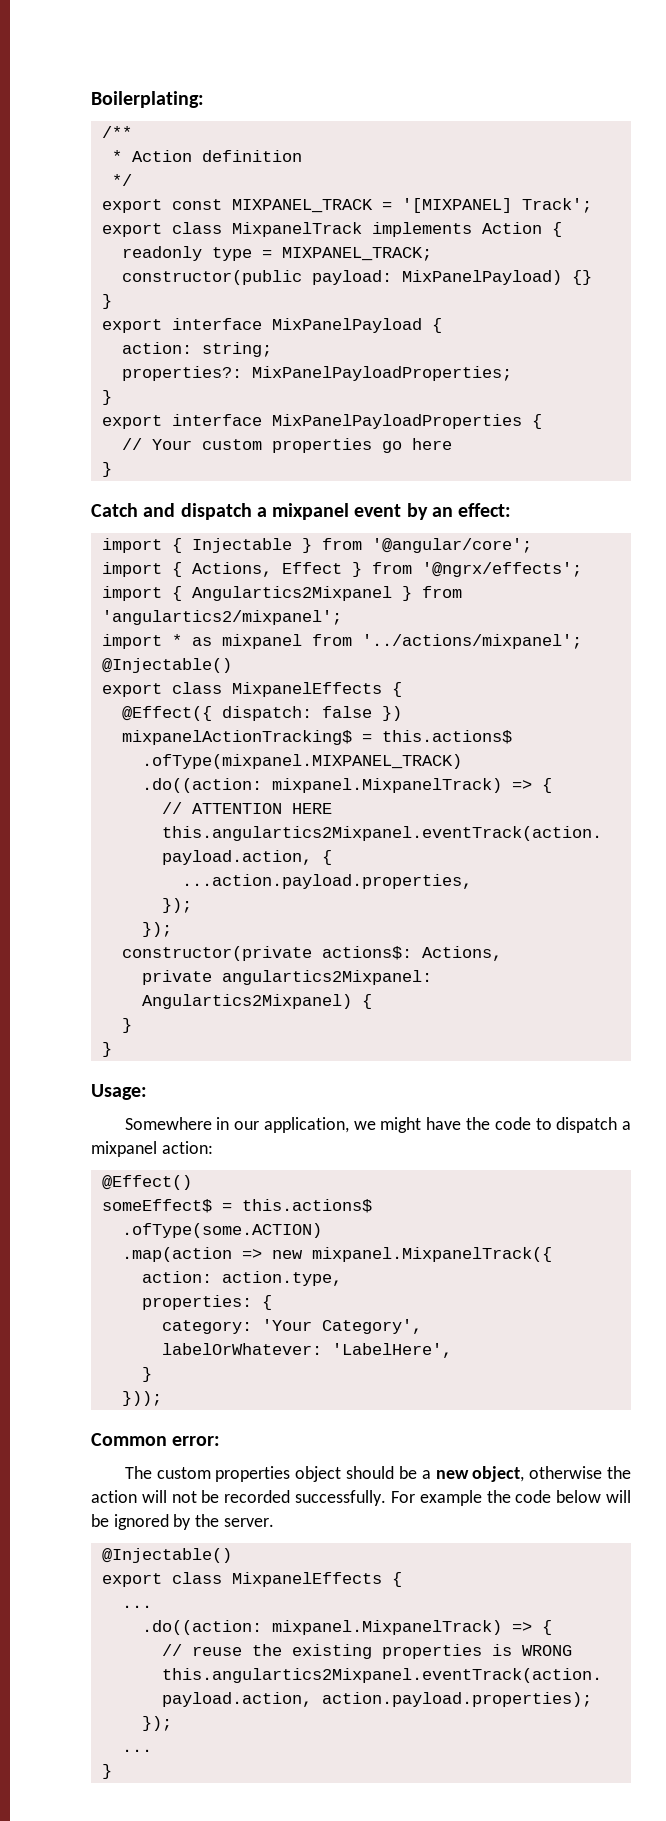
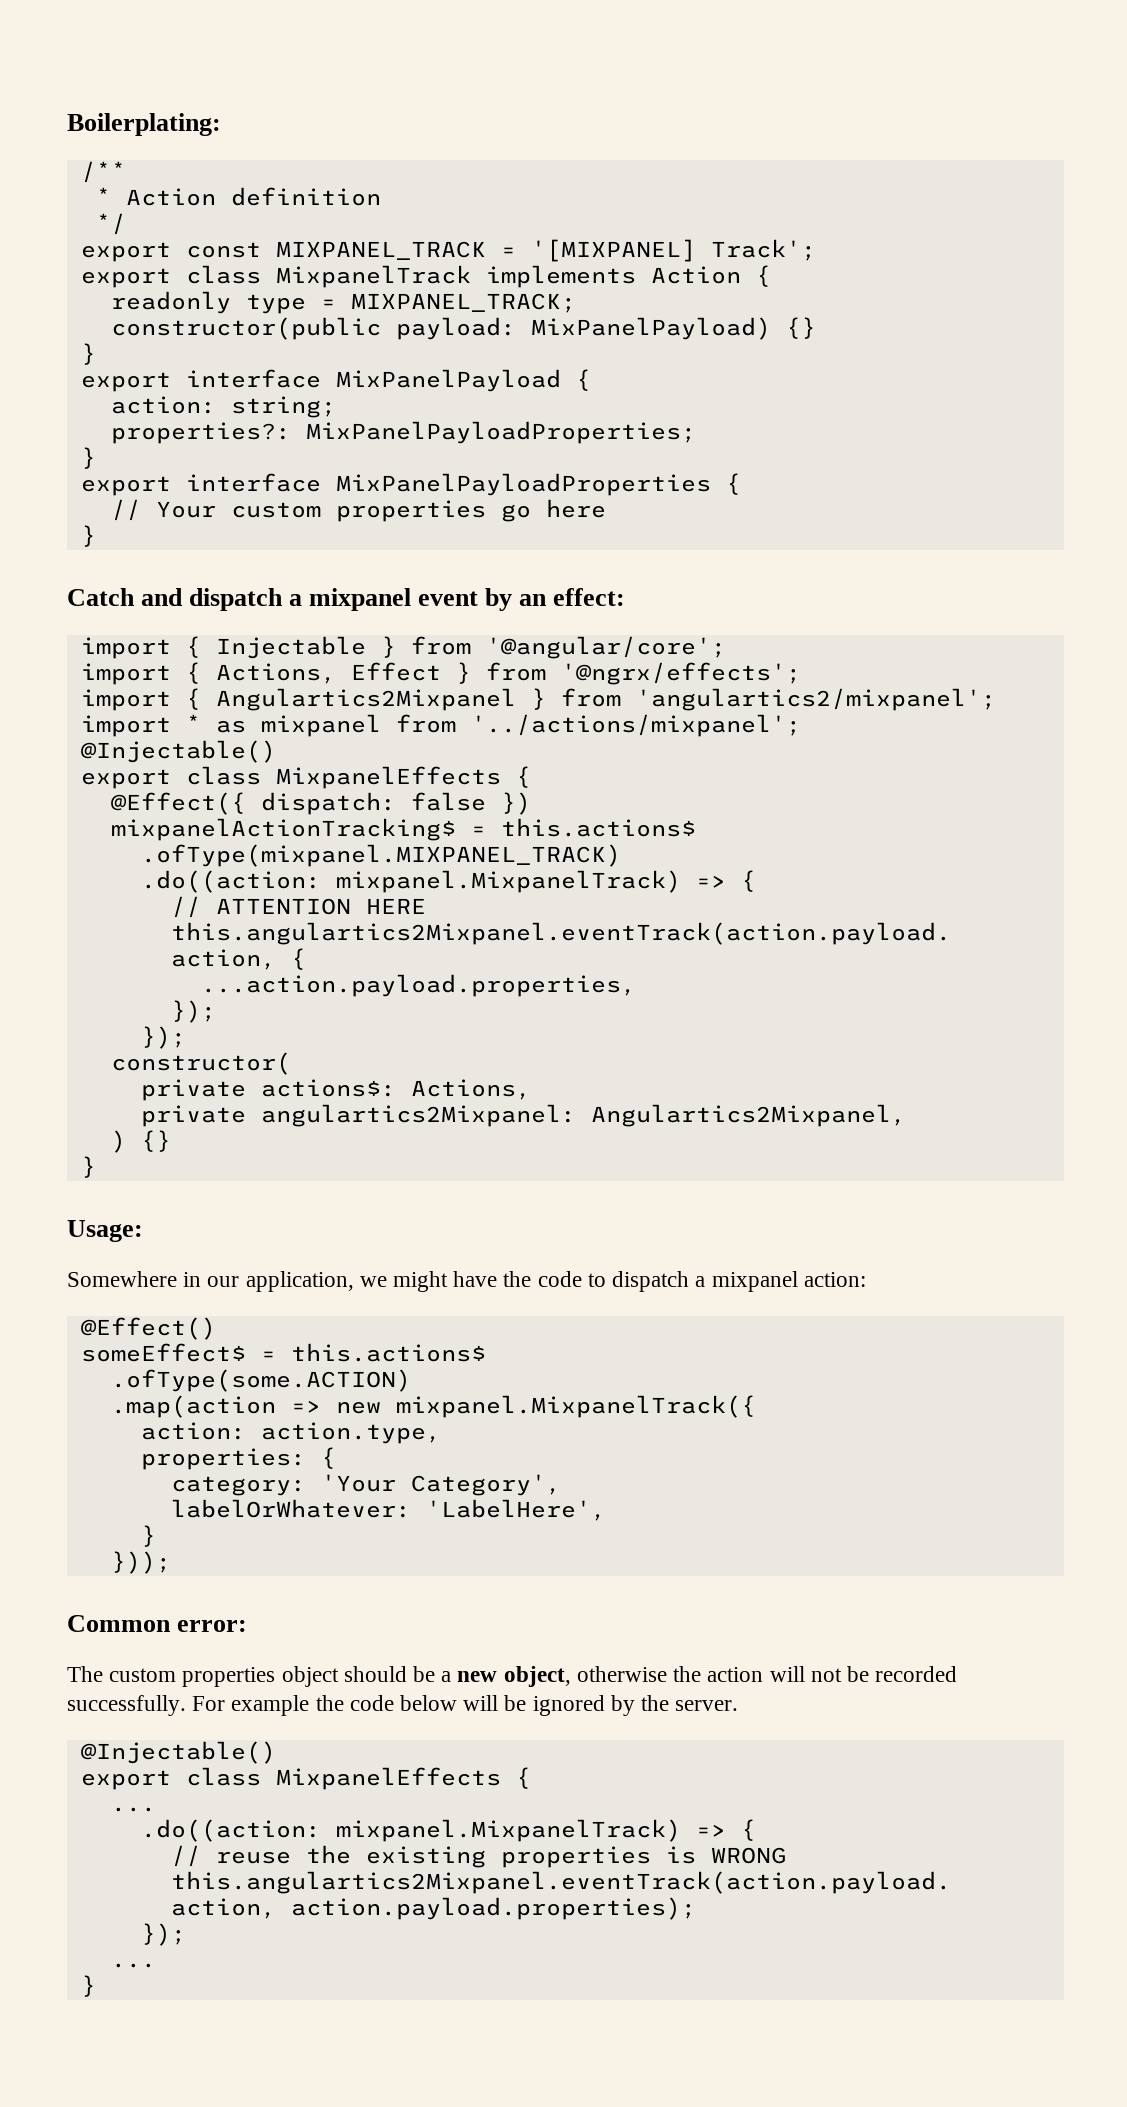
- constructor(private actions$: Actions,
+ constructor(
+ private actions$: Actions,
- private angulartics2Mixpanel: Angulartics2Mixpanel) {
- }
+ private angulartics2Mixpanel: Angulartics2Mixpanel,
+ ) {}

